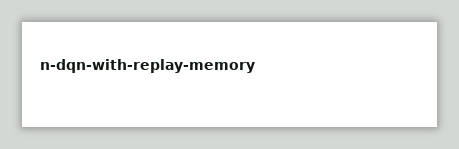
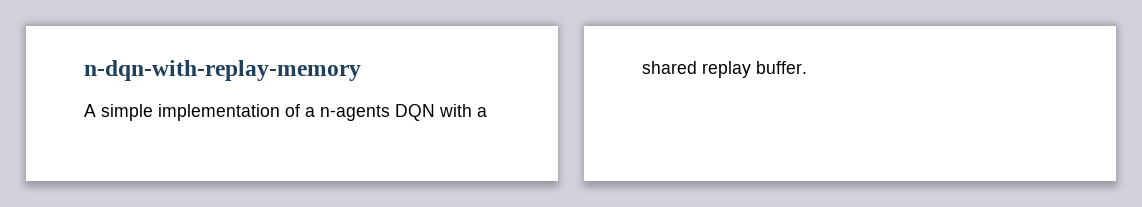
+ A simple implementation of a n-agents DQN with a shared replay buffer.

